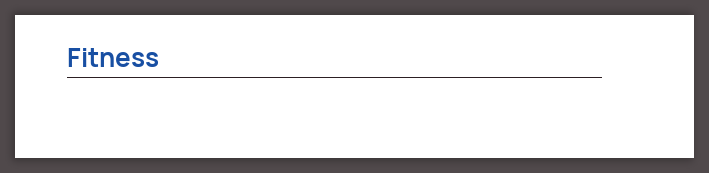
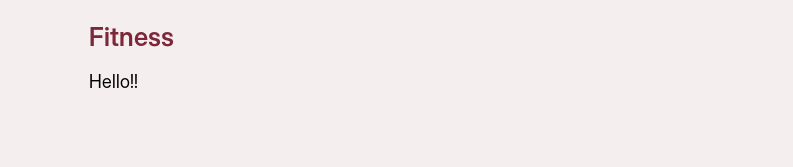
+ Hello!!

